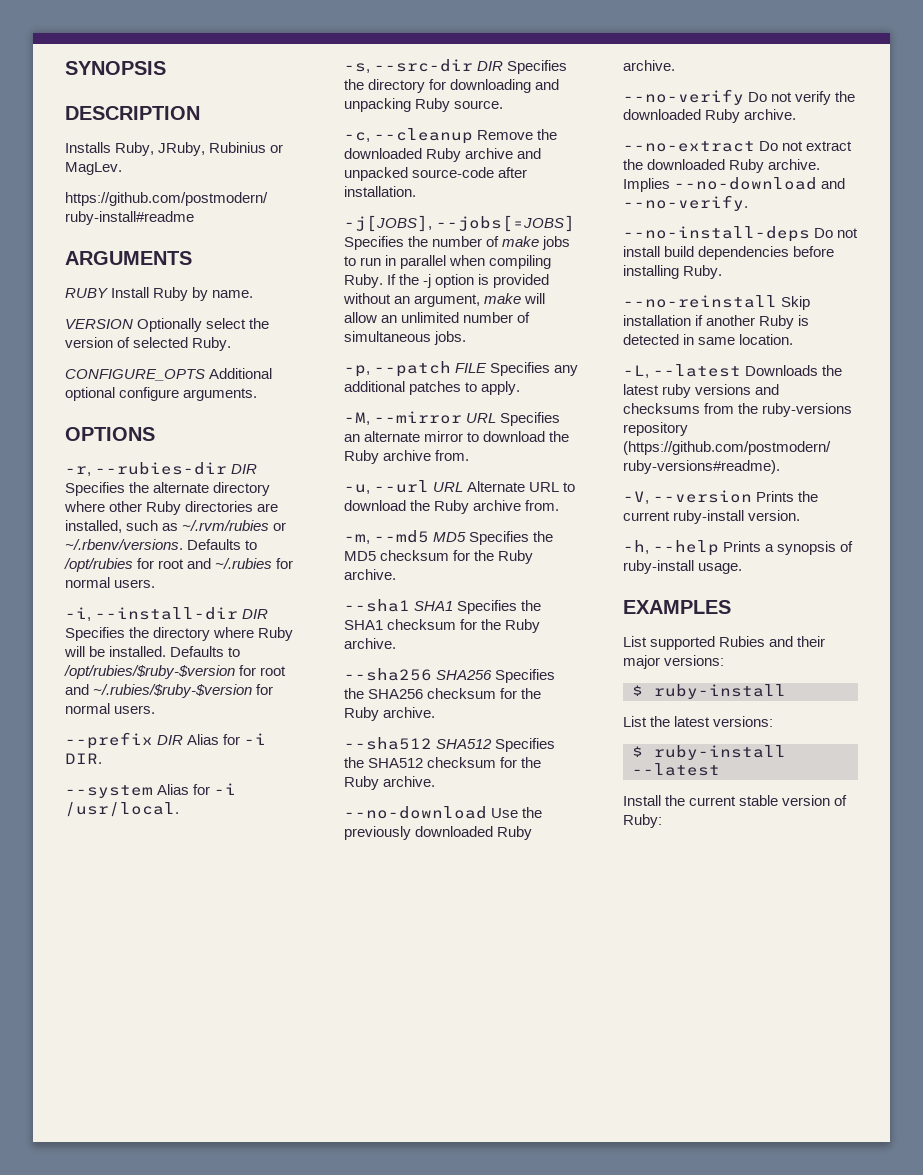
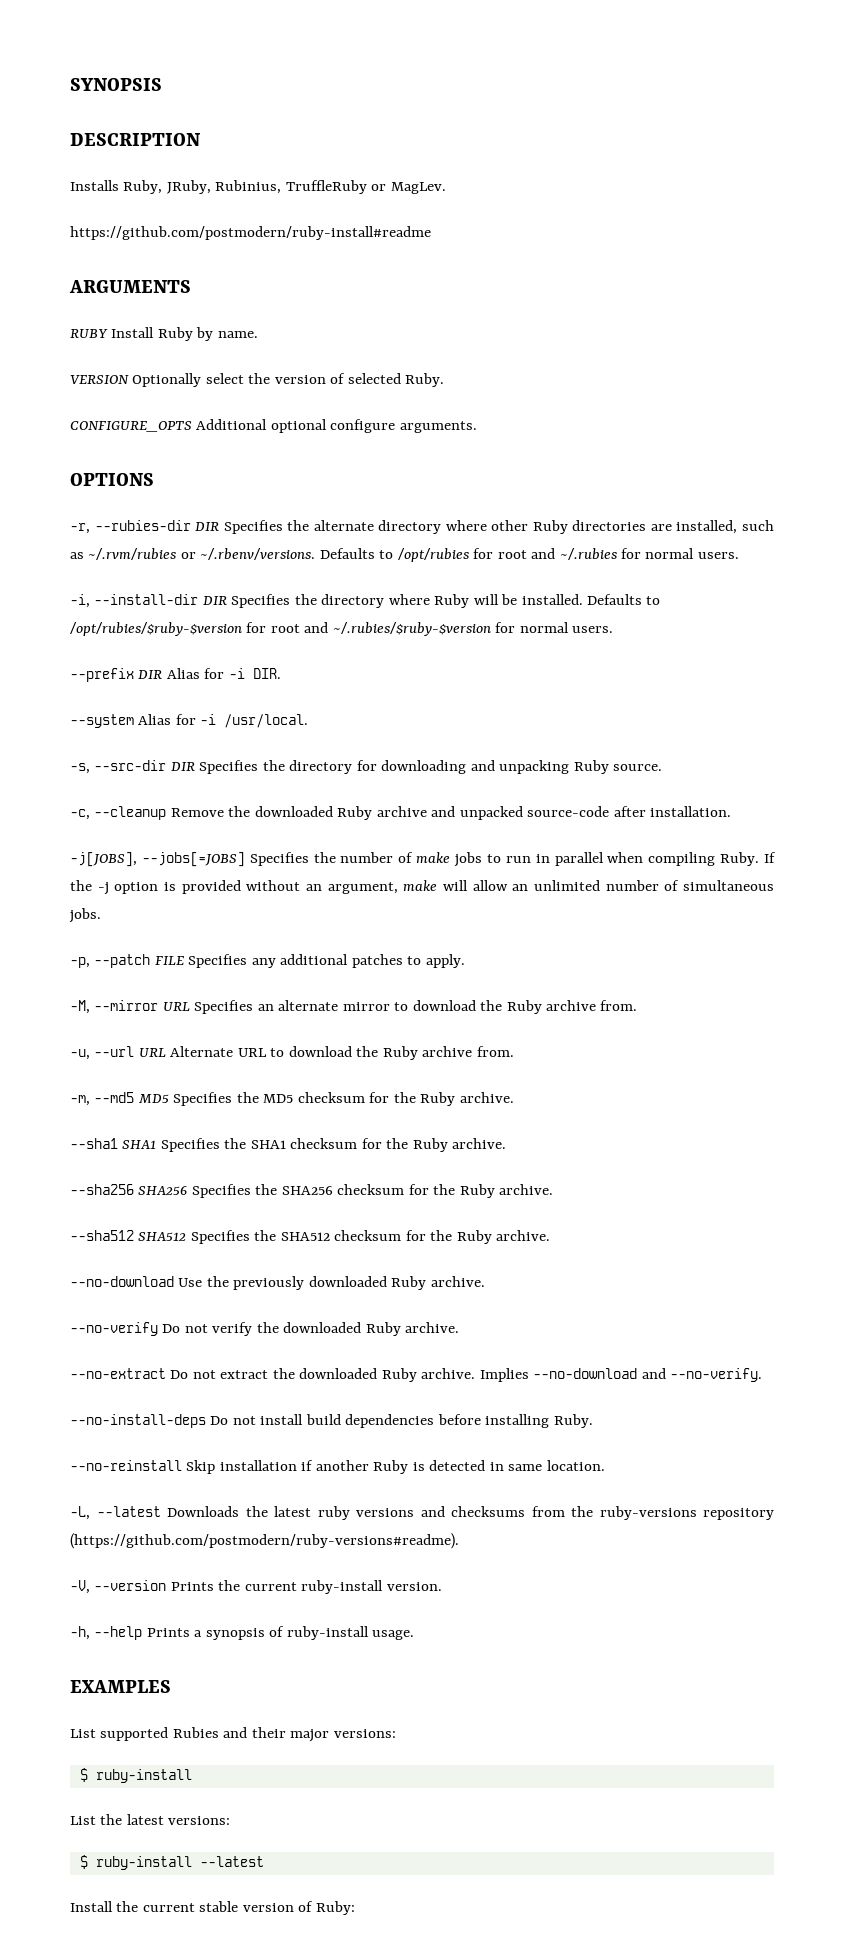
- Installs Ruby, JRuby, Rubinius or MagLev.
+ Installs Ruby, JRuby, Rubinius, TruffleRuby or MagLev.

